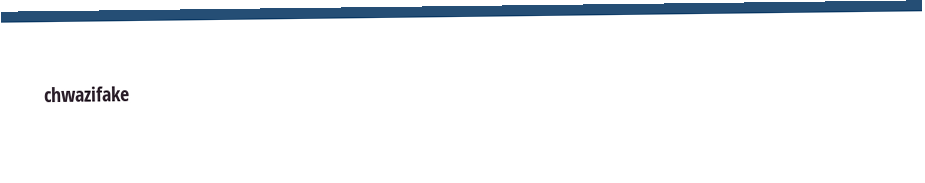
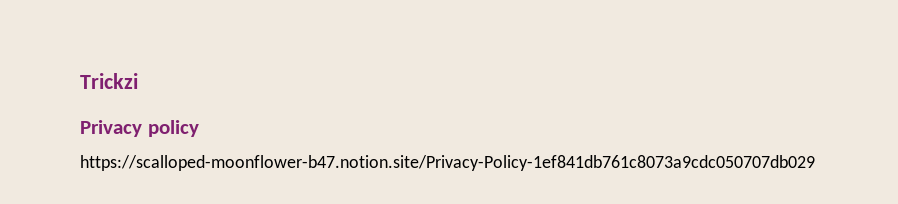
- chwazifake
+ Trickzi
+ Privacy policy
+ https://scalloped-moonflower-b47.notion.site/Privacy-Policy-1ef841db761c8073a9cdc050707db029

